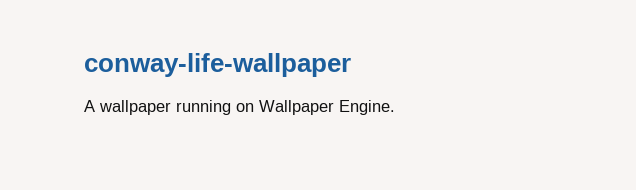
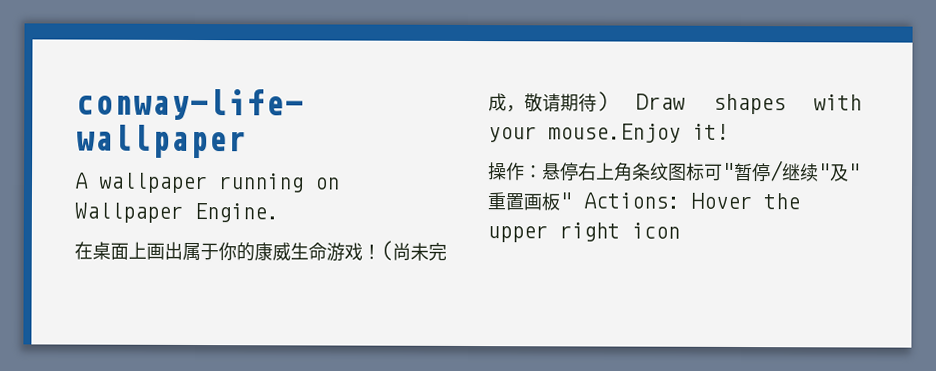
+ 在桌面上画出属于你的康威生命游戏！(尚未完成，敬请期待) Draw shapes with your mouse.Enjoy it!
+ 操作：悬停右上角条纹图标可"暂停/继续"及"重置画板" Actions: Hover the upper right icon

